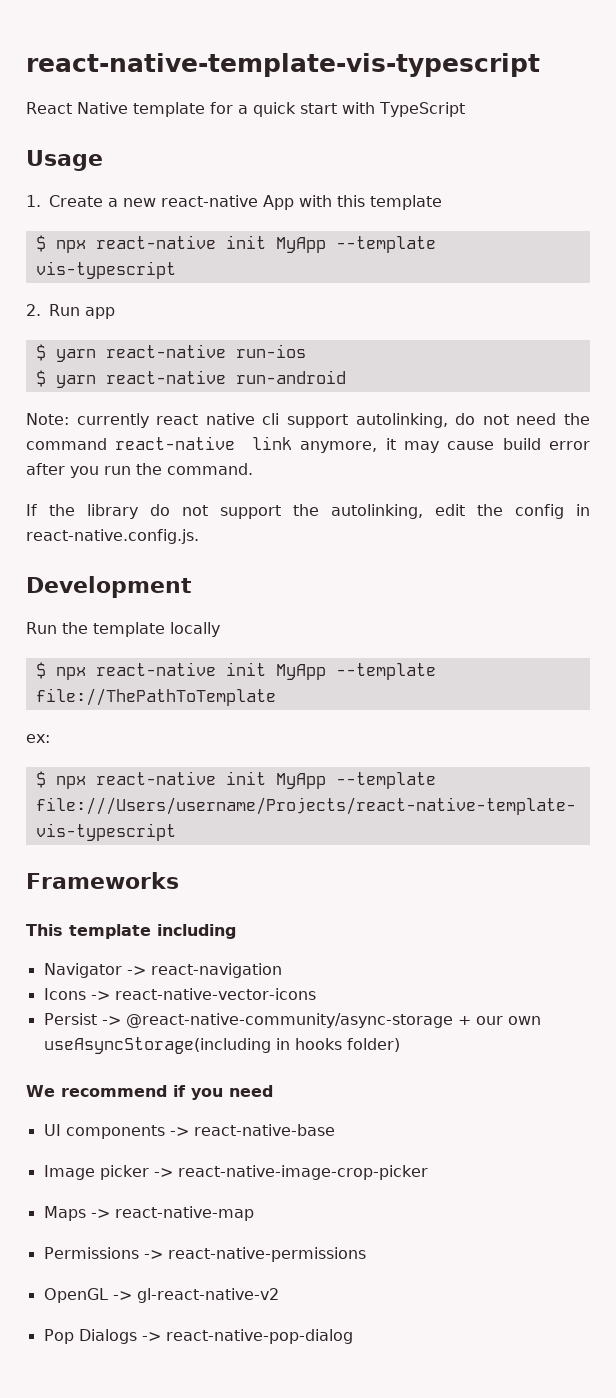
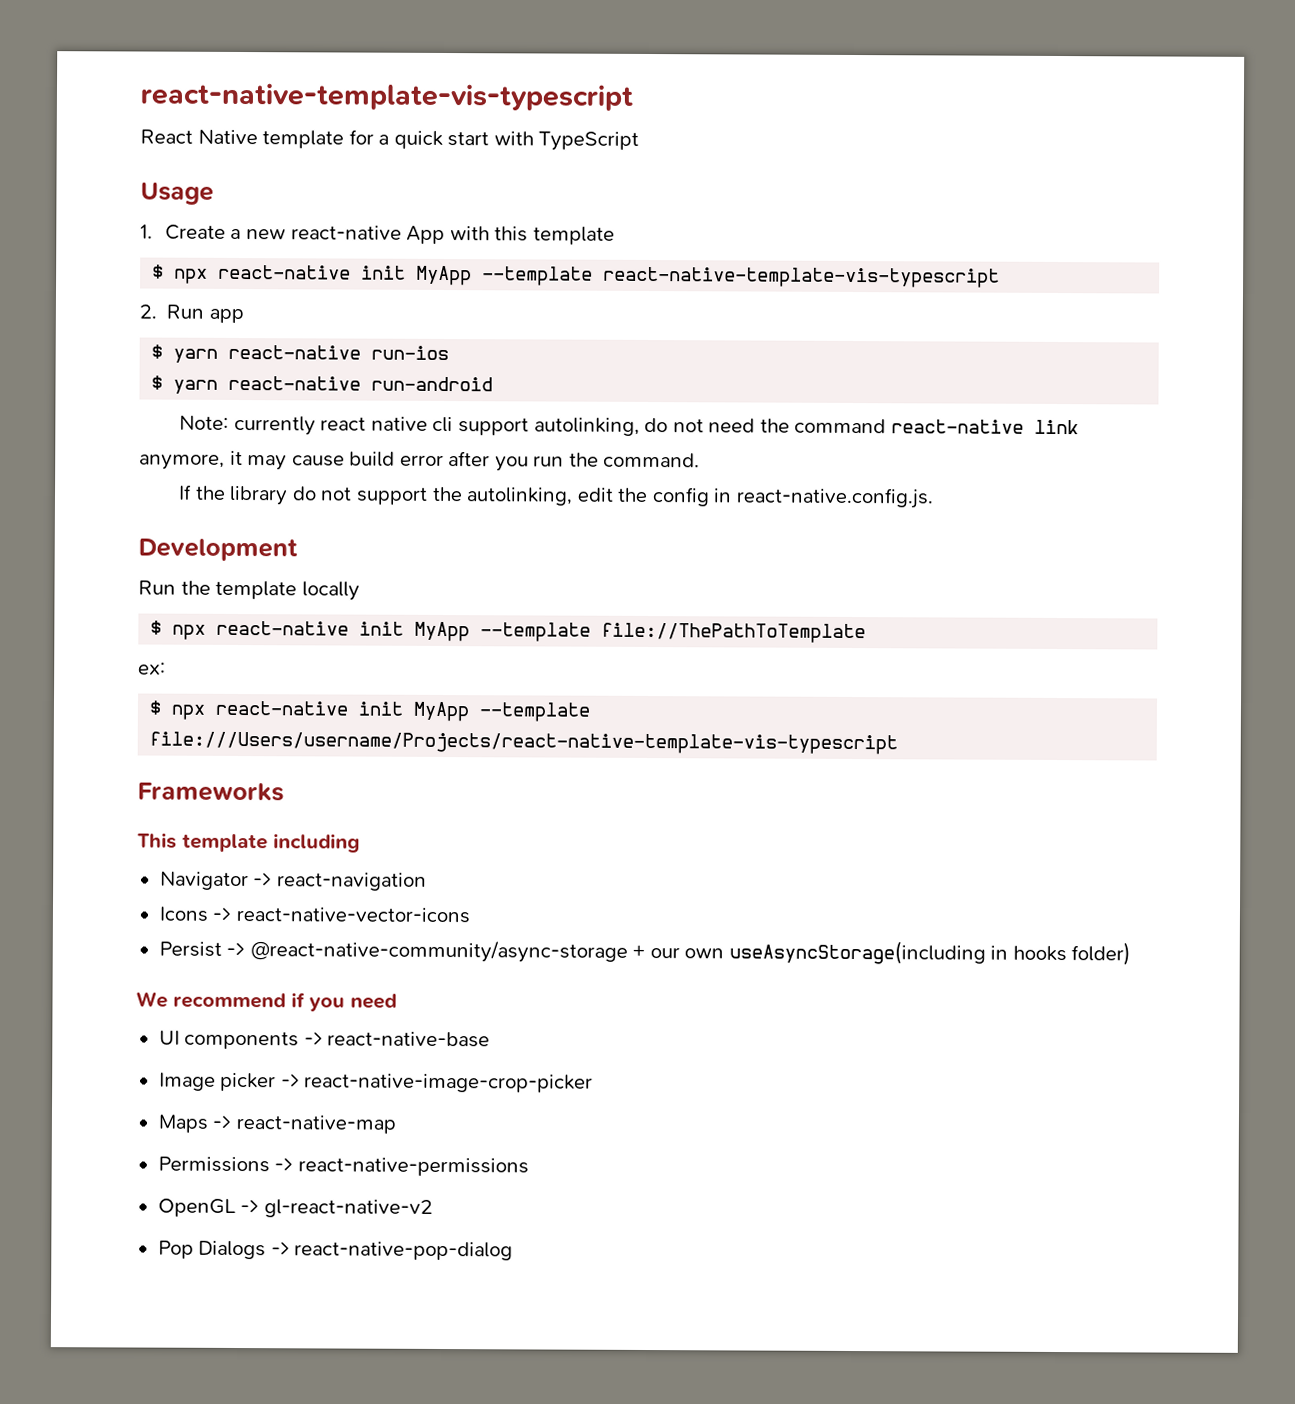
- $ npx react-native init MyApp --template vis-typescript
+ $ npx react-native init MyApp --template react-native-template-vis-typescript

